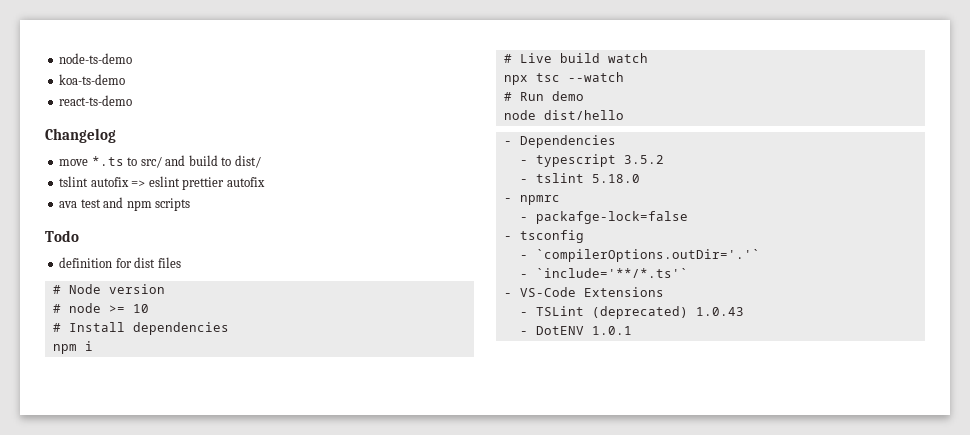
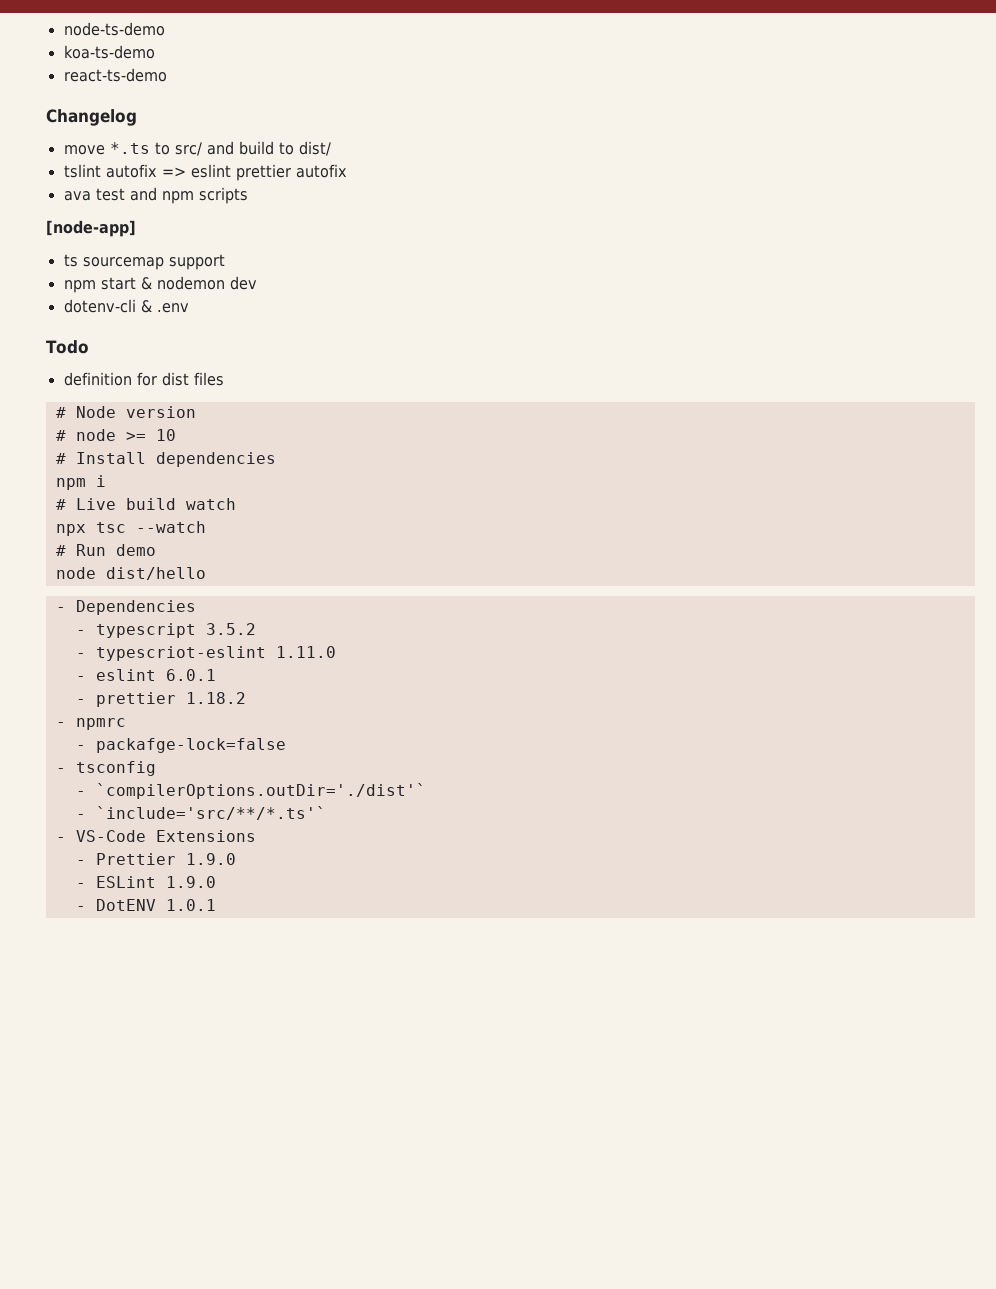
+ [node-app]
+ ts sourcemap support
+ npm start & nodemon dev
+ dotenv-cli & .env
- - tslint 5.18.0
+ - typescriot-eslint 1.11.0
+ - eslint 6.0.1
+ - prettier 1.18.2
- - `compilerOptions.outDir='.'`
- - `include='**/*.ts'`
+ - `compilerOptions.outDir='./dist'`
+ - `include='src/**/*.ts'`
- - TSLint (deprecated) 1.0.43
+ - Prettier 1.9.0
+ - ESLint 1.9.0

